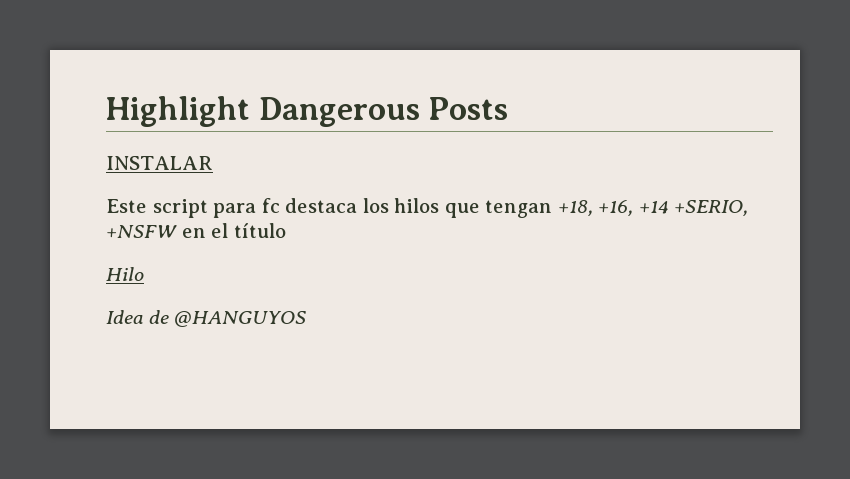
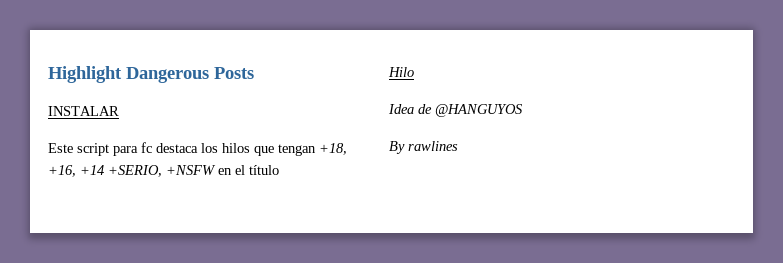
+ By rawlines

